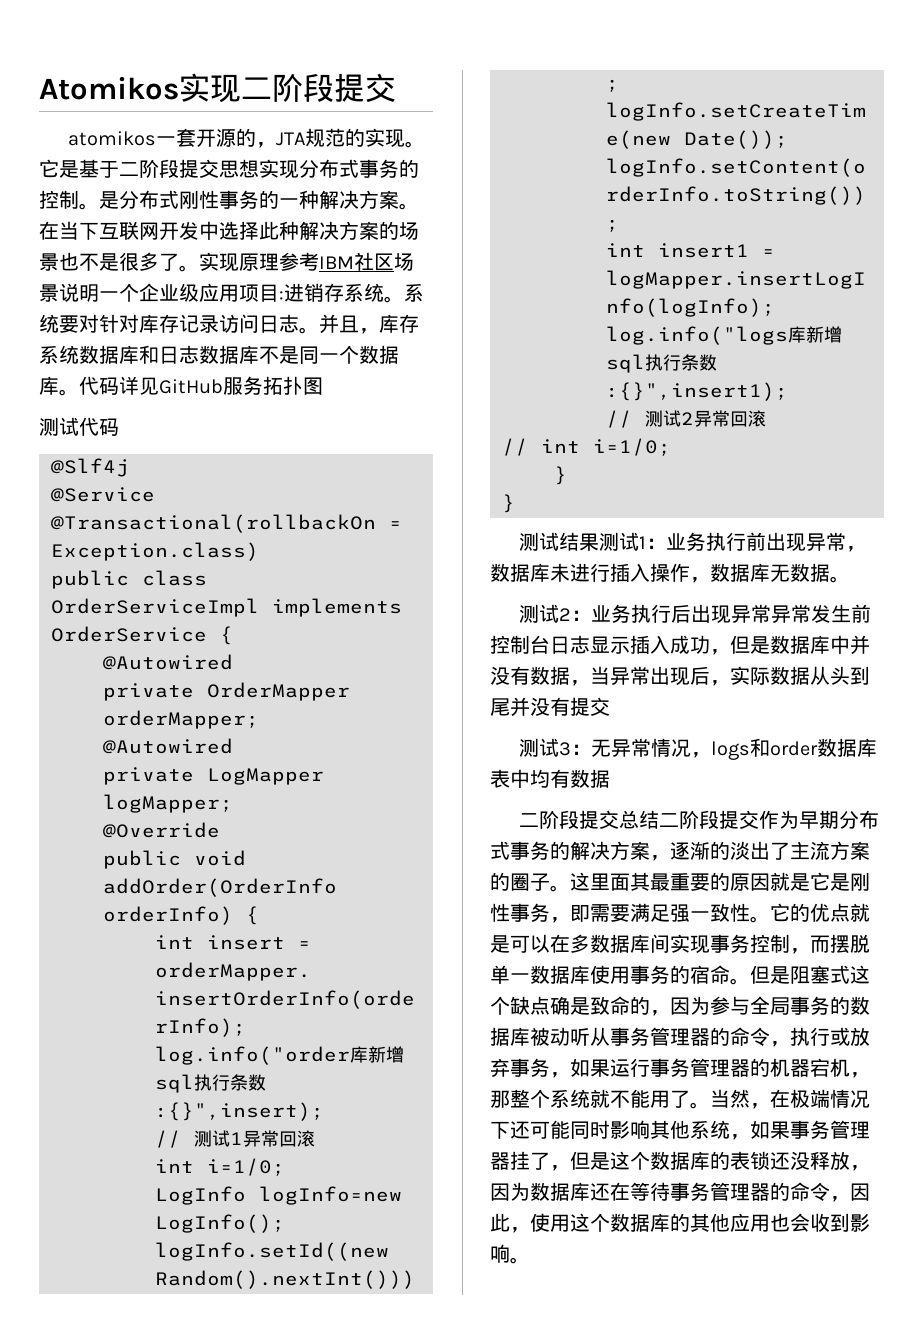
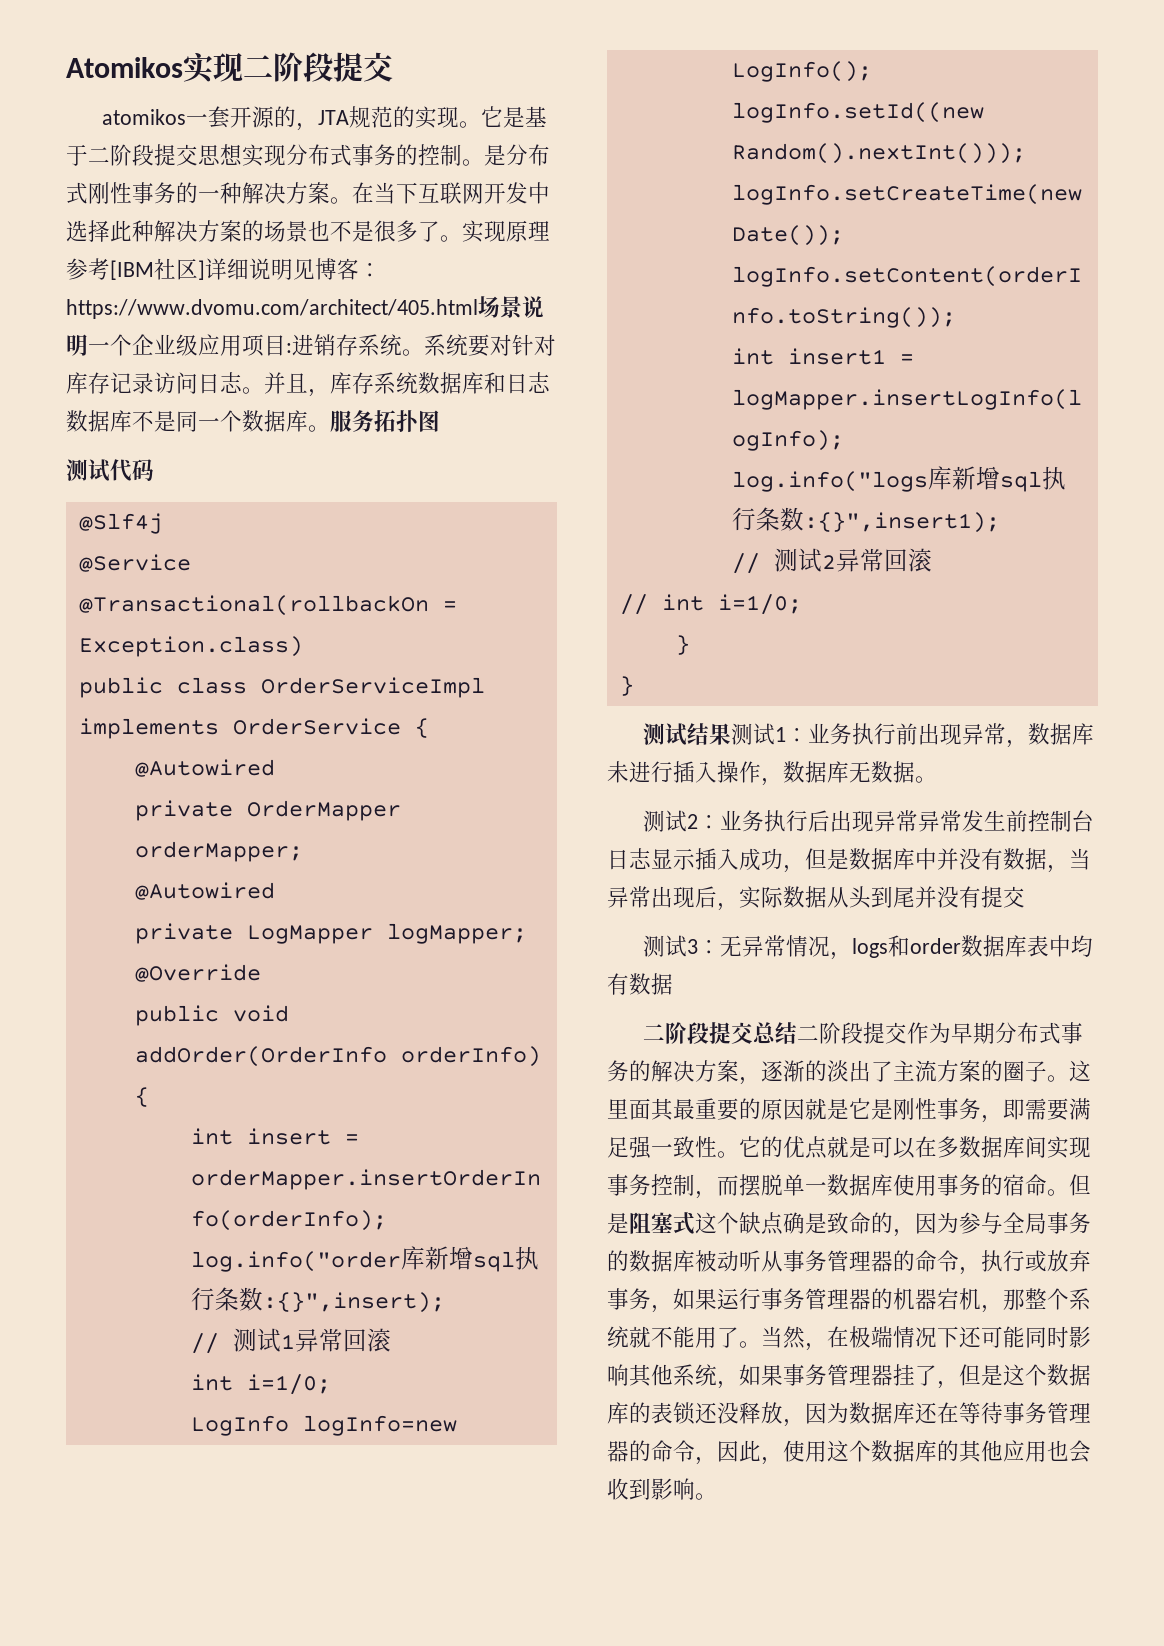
- 实现原理参考IBM社区场景说明一个企业级应用项目:进销存系统。
+ 实现原理参考[IBM社区]详细说明见博客：https://www.dvomu.com/architect/405.html场景说明一个企业级应用项目:进销存系统。
- 代码详见GitHub服务拓扑图
+ 服务拓扑图

